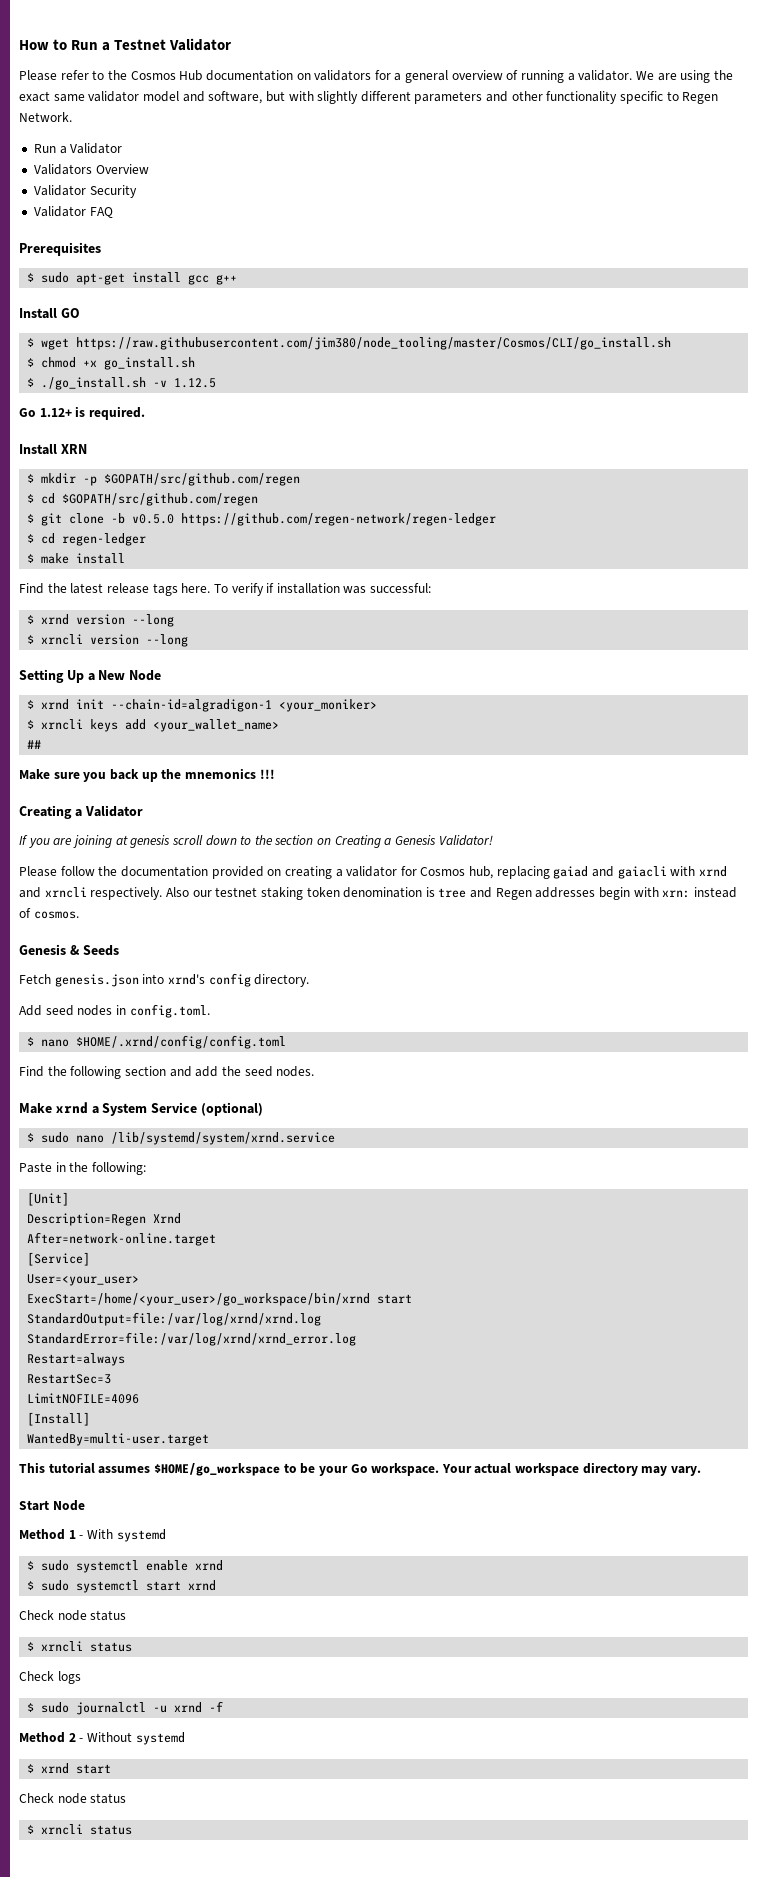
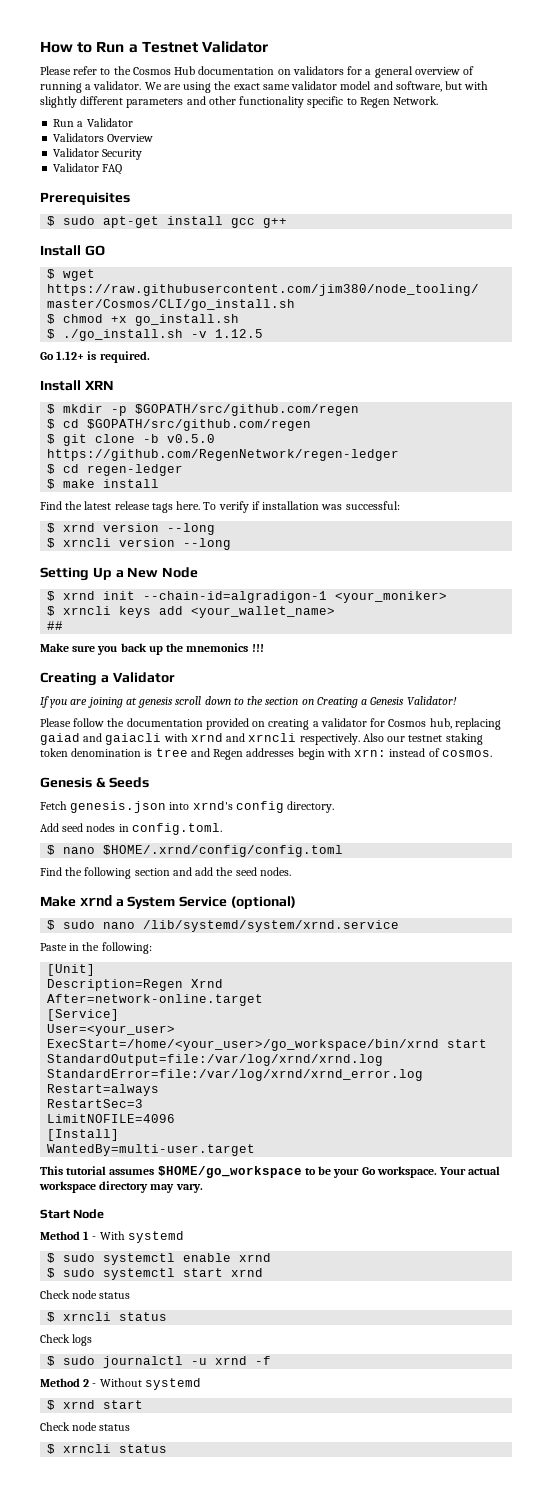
- $ git clone -b v0.5.0 https://github.com/regen-network/regen-ledger
+ $ git clone -b v0.5.0 https://github.com/RegenNetwork/regen-ledger

